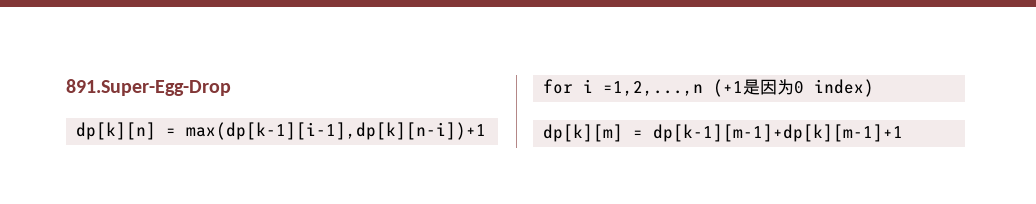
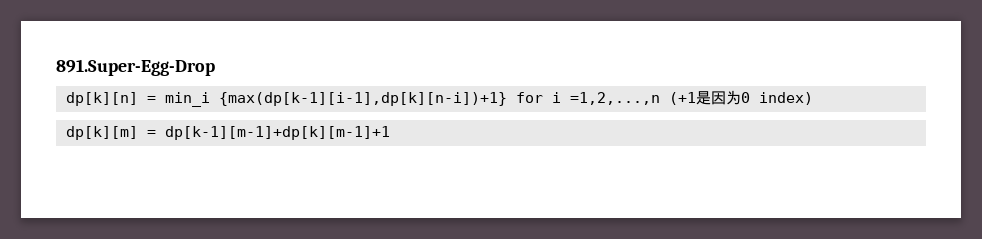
- dp[k][n] = max(dp[k-1][i-1],dp[k][n-i])+1 for i =1,2,...,n (+1是因为0 index)
+ dp[k][n] = min_i {max(dp[k-1][i-1],dp[k][n-i])+1} for i =1,2,...,n (+1是因为0 index)

